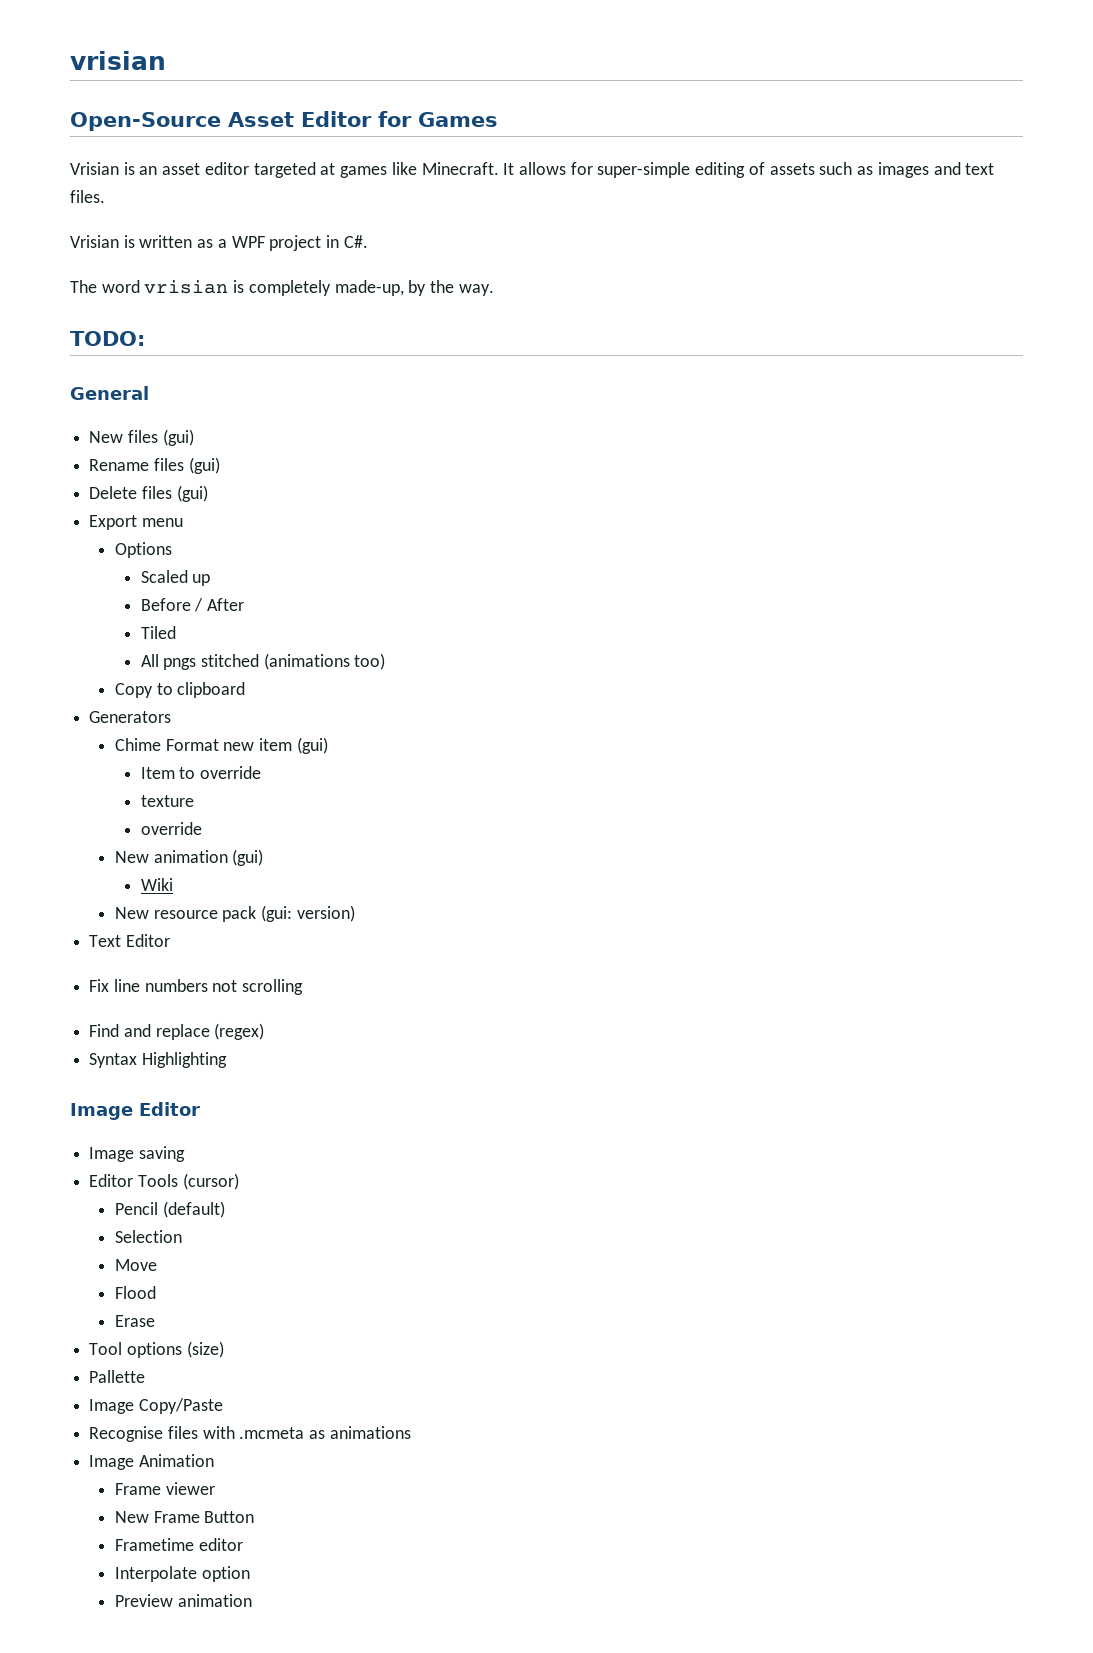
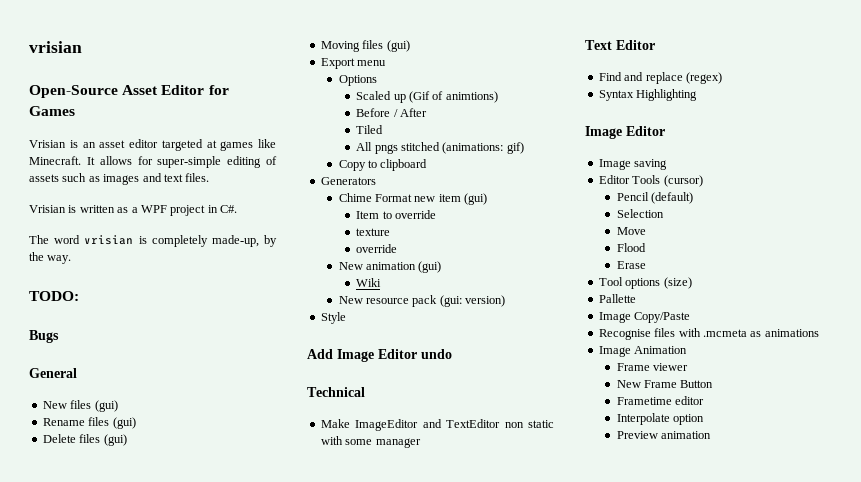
+ Bugs
+ Moving files (gui)
- Scaled up
+ Scaled up (Gif of animtions)
- All pngs stitched (animations too)
+ All pngs stitched (animations: gif)
+ Style
+ Add Image Editor undo
+ Technical
+ Make ImageEditor and TextEditor non static with some manager
  Text Editor
- Fix line numbers not scrolling

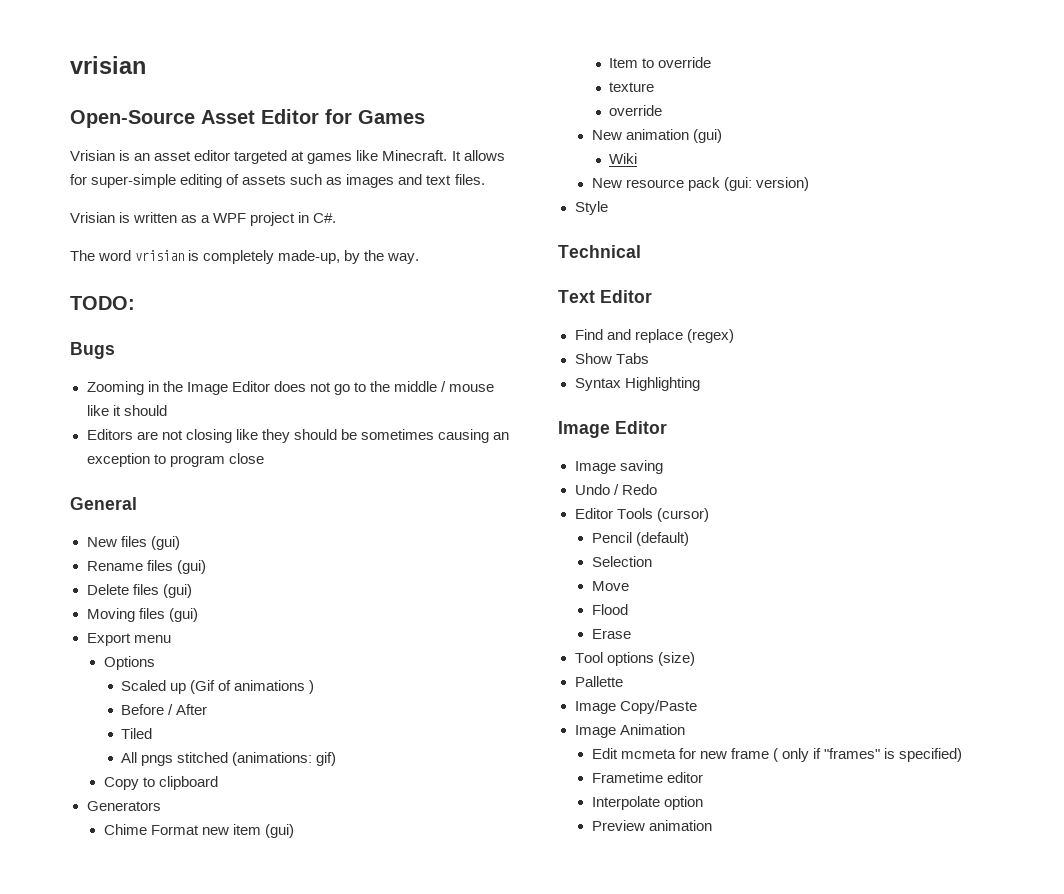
+ Zooming in the Image Editor does not go to the middle / mouse like it should
+ Editors are not closing like they should be sometimes causing an exception to program close
- Scaled up (Gif of animtions)
+ Scaled up (Gif of animations )
- Add Image Editor undo
  Technical
- Make ImageEditor and TextEditor non static with some manager
+ Show Tabs
+ Undo / Redo
- Recognise files with .mcmeta as animations
  Image Animation
- Frame viewer
- New Frame Button
+ Edit mcmeta for new frame ( only if "frames" is specified)

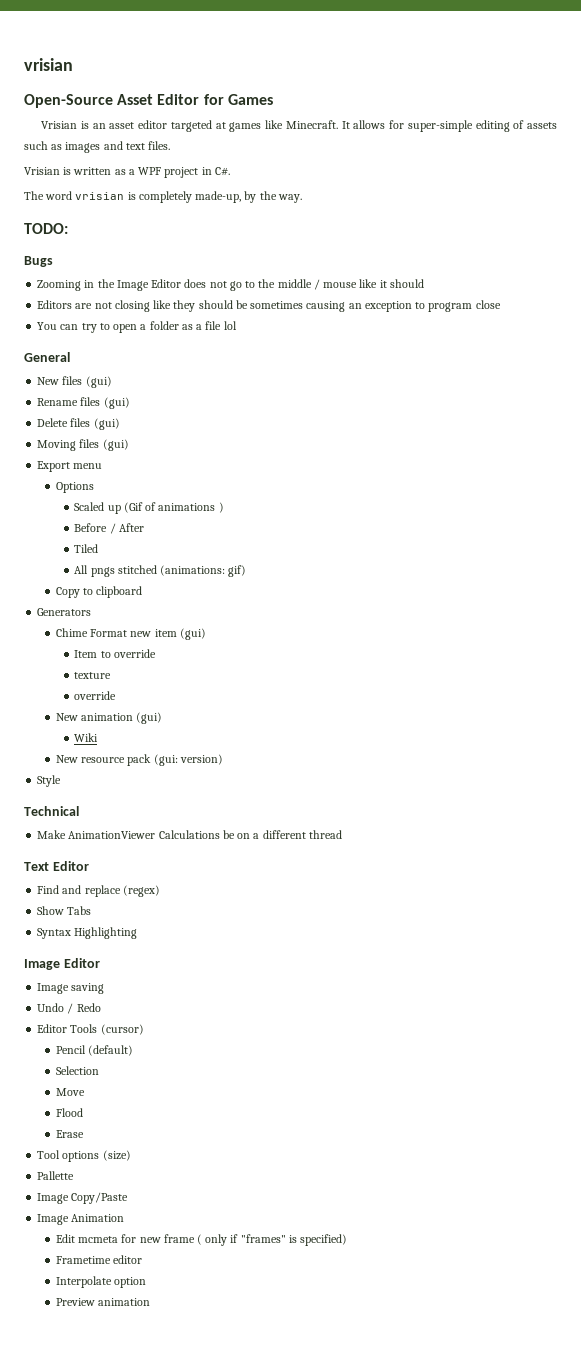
+ You can try to open a folder as a file lol
+ Make AnimationViewer Calculations be on a different thread

